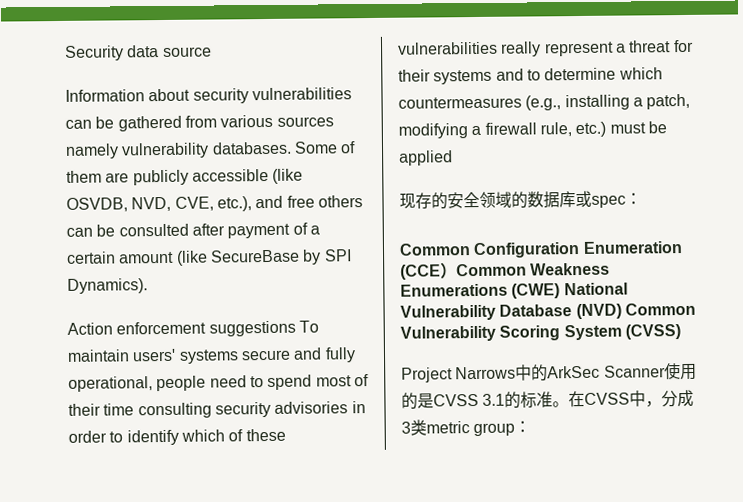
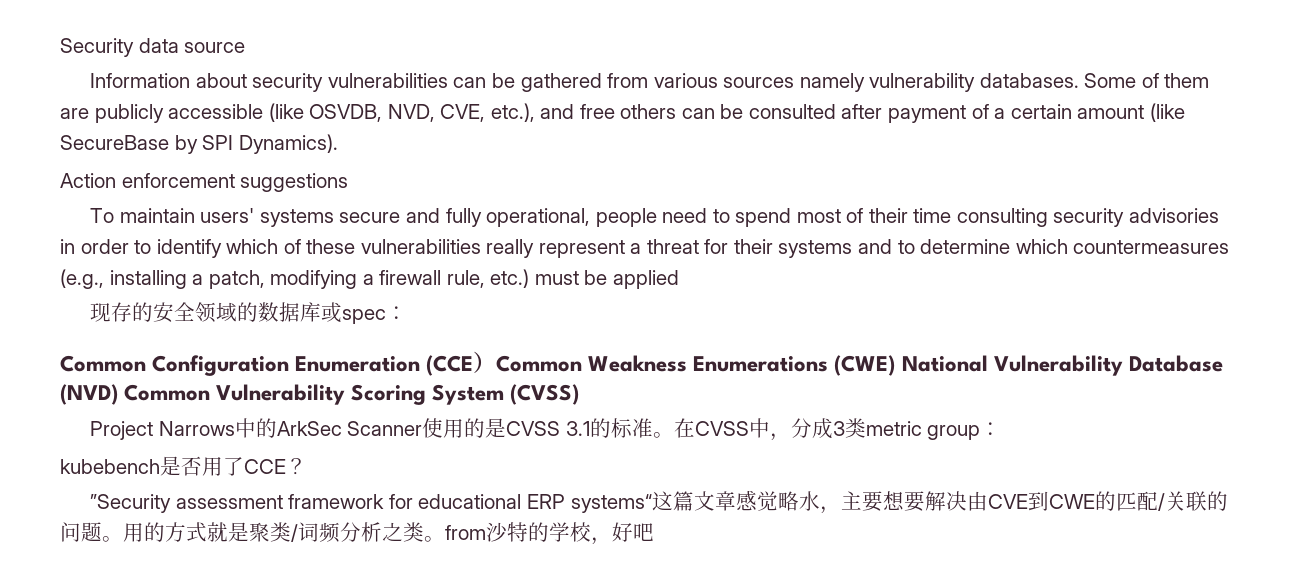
- Action enforcement suggestions To maintain users' systems secure and fully operational, people need to spend most of their time consulting security advisories in order to identify which of these vulnerabilities really represent a threat for their systems and to determine which countermeasures (e.g., installing a patch, modifying a firewall rule, etc.) must be applied
+ Action enforcement suggestions
+ To maintain users' systems secure and fully operational, people need to spend most of their time consulting security advisories in order to identify which of these vulnerabilities really represent a threat for their systems and to determine which countermeasures (e.g., installing a patch, modifying a firewall rule, etc.) must be applied
+ kubebench是否用了CCE？
+ ”Security assessment framework for educational ERP systems“这篇文章感觉略水，主要想要解决由CVE到CWE的匹配/关联的问题。用的方式就是聚类/词频分析之类。from沙特的学校，好吧

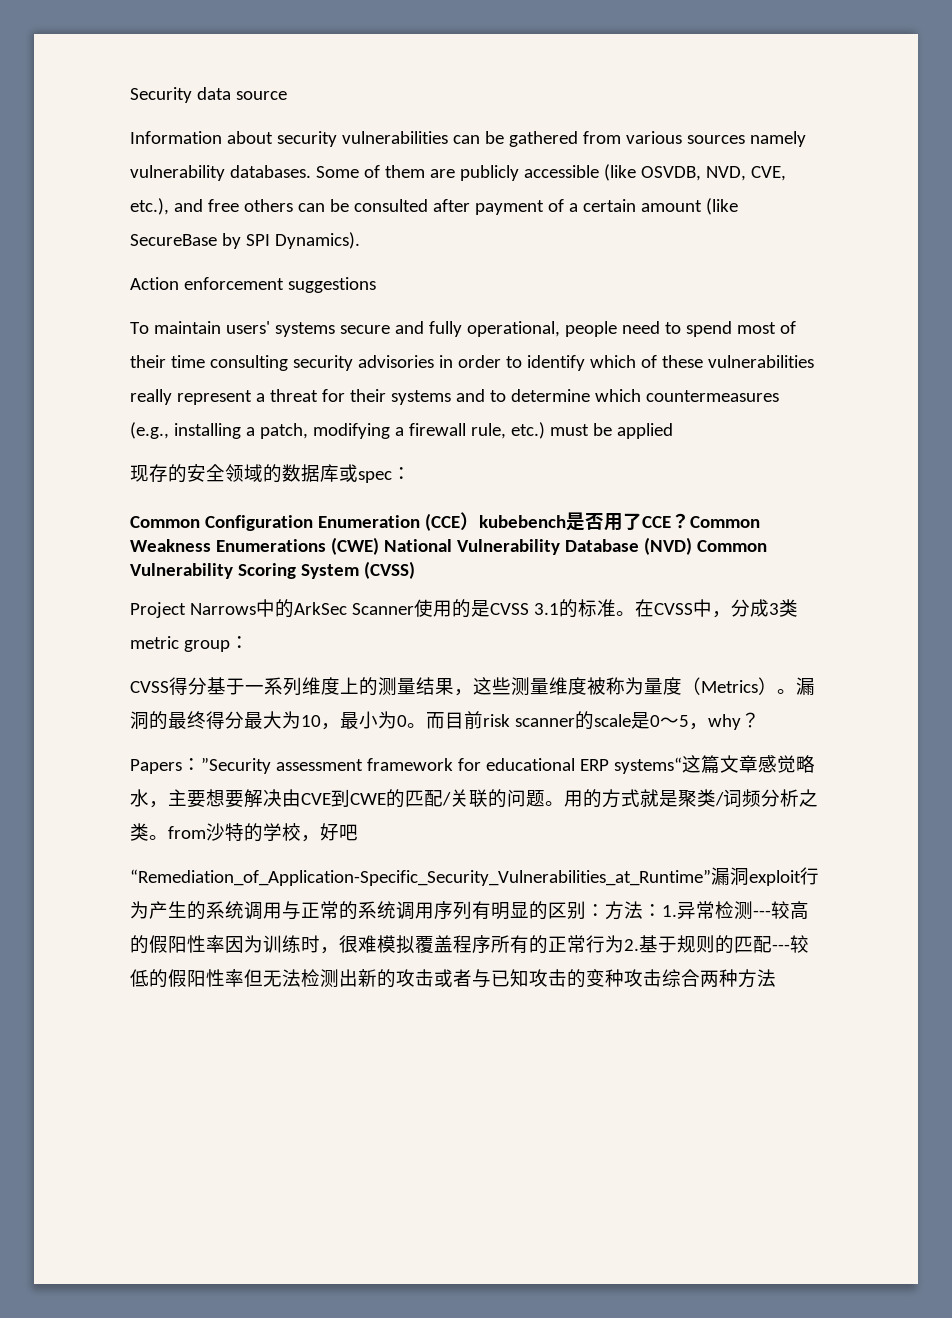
- Common Configuration Enumeration (CCE）Common Weakness Enumerations (CWE) National Vulnerability Database (NVD) Common Vulnerability Scoring System (CVSS)
+ Common Configuration Enumeration (CCE）kubebench是否用了CCE？Common Weakness Enumerations (CWE) National Vulnerability Database (NVD) Common Vulnerability Scoring System (CVSS)
- kubebench是否用了CCE？
+ CVSS得分基于一系列维度上的测量结果，这些测量维度被称为量度（Metrics）。漏洞的最终得分最大为10，最小为0。而目前risk scanner的scale是0～5，why？
- ”Security assessment framework for educational ERP systems“这篇文章感觉略水，主要想要解决由CVE到CWE的匹配/关联的问题。
+ Papers：”Security assessment framework for educational ERP systems“这篇文章感觉略水，主要想要解决由CVE到CWE的匹配/关联的问题。
+ “Remediation_of_Application-Specific_Security_Vulnerabilities_at_Runtime”漏洞exploit行为产生的系统调用与正常的系统调用序列有明显的区别：方法：1.异常检测---较高的假阳性率因为训练时，很难模拟覆盖程序所有的正常行为2.基于规则的匹配---较低的假阳性率但无法检测出新的攻击或者与已知攻击的变种攻击综合两种方法

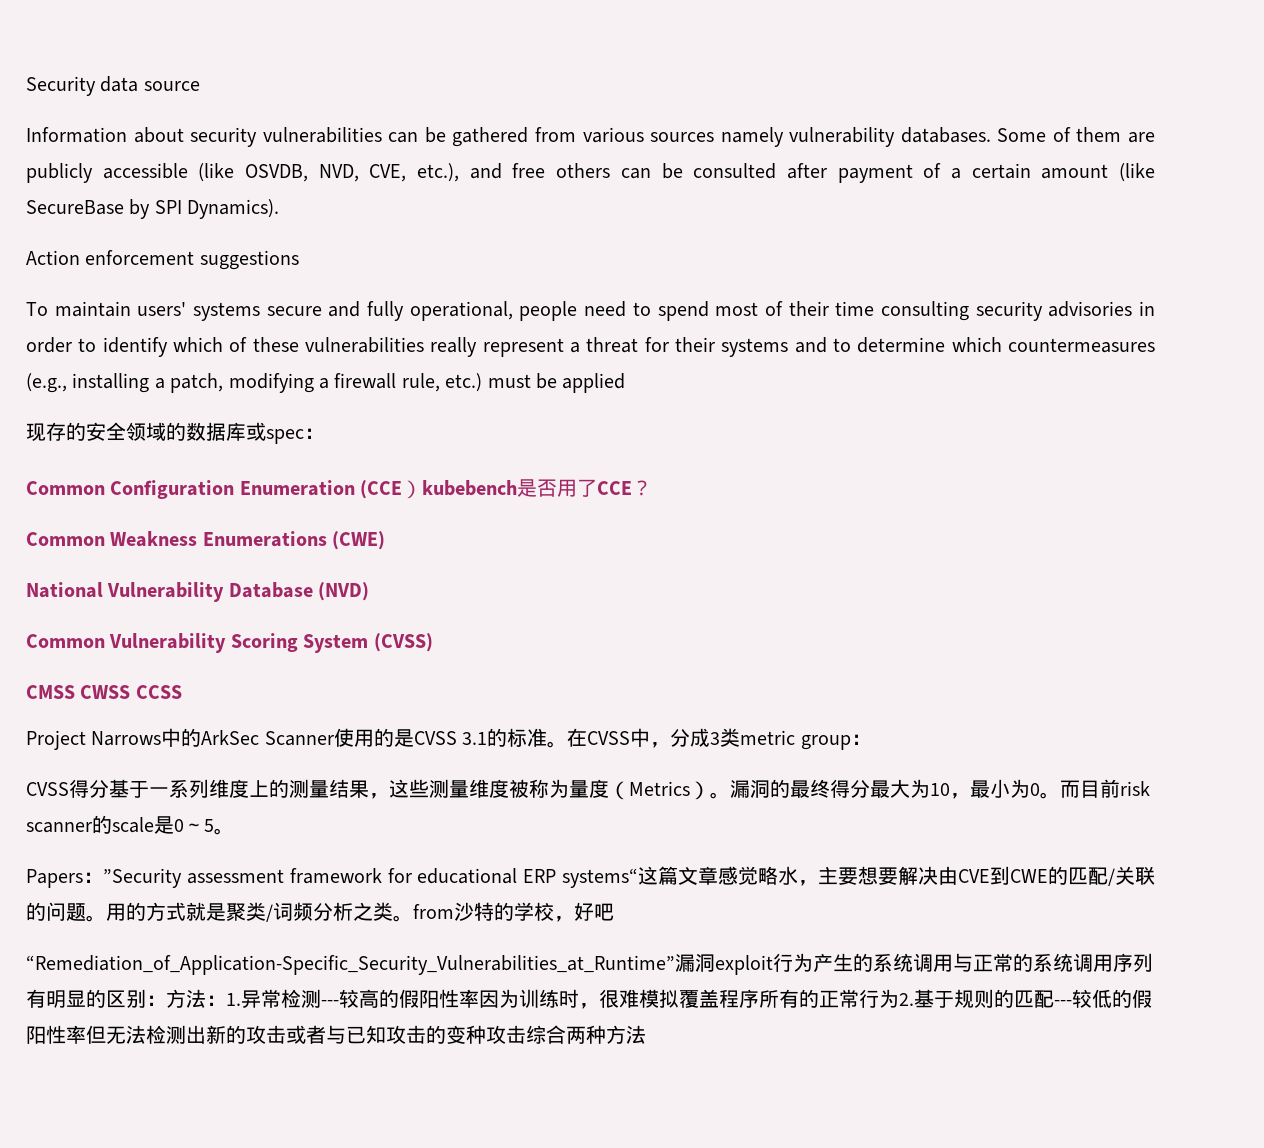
- Common Configuration Enumeration (CCE）kubebench是否用了CCE？Common Weakness Enumerations (CWE) National Vulnerability Database (NVD) Common Vulnerability Scoring System (CVSS)
+ Common Configuration Enumeration (CCE）kubebench是否用了CCE？
+ Common Weakness Enumerations (CWE)
+ National Vulnerability Database (NVD)
+ Common Vulnerability Scoring System (CVSS)
+ CMSS CWSS CCSS
- 而目前risk scanner的scale是0～5，why？
+ 而目前risk scanner的scale是0～5。

